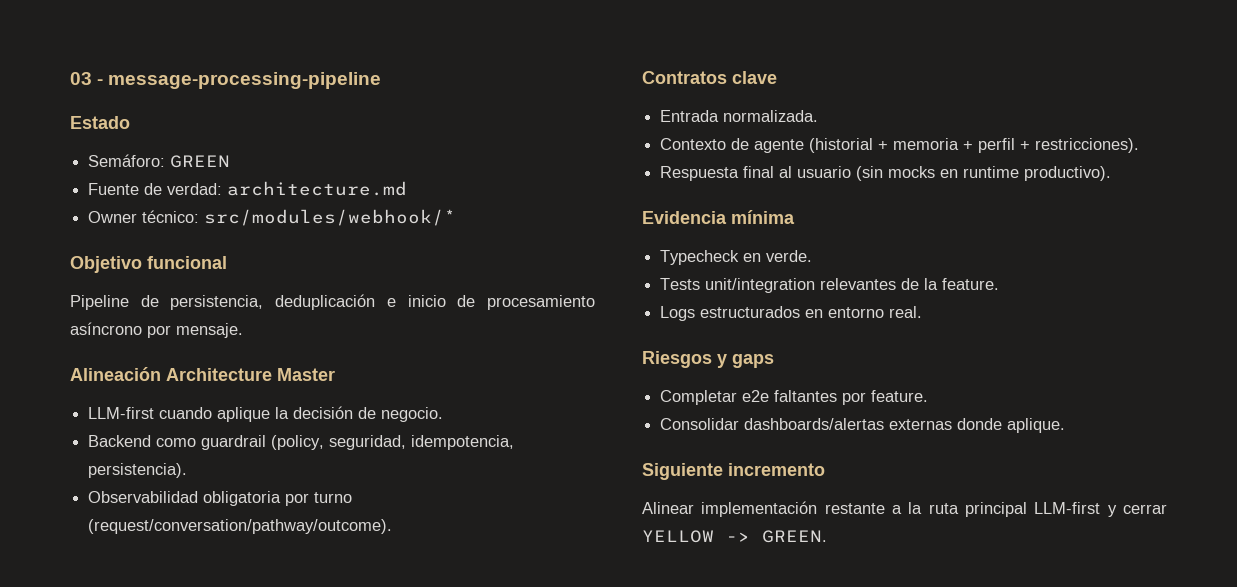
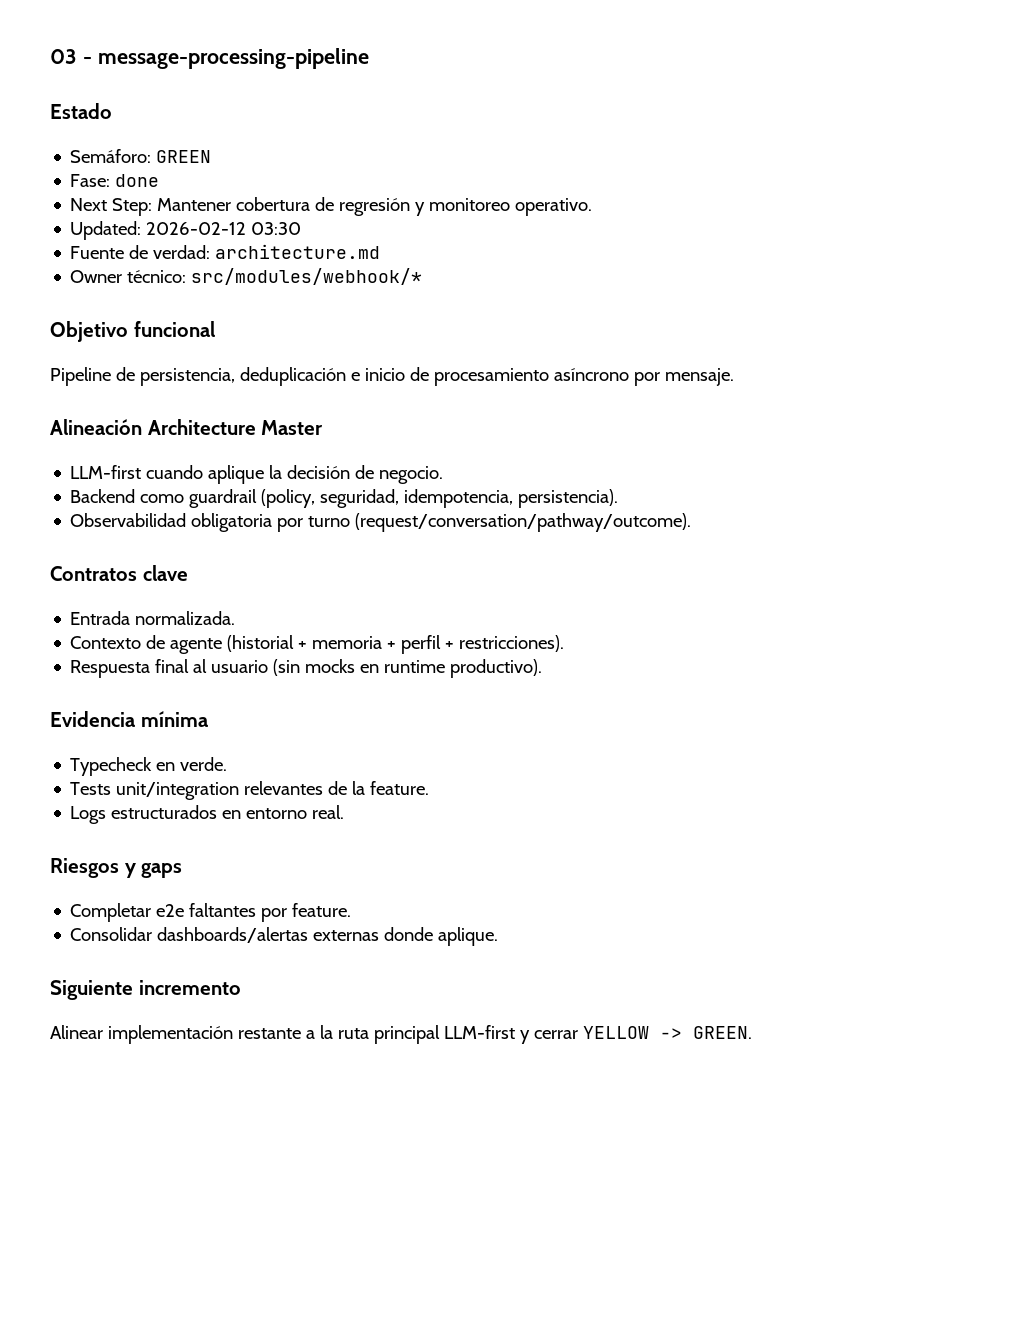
+ Fase: done
+ Next Step: Mantener cobertura de regresión y monitoreo operativo.
+ Updated: 2026-02-12 03:30

